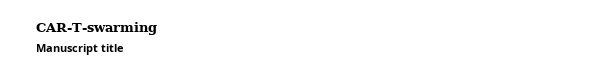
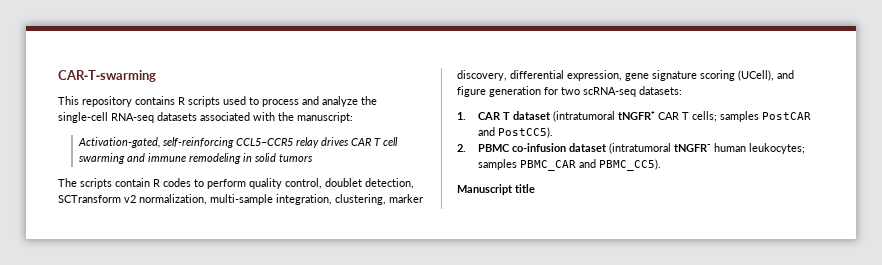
+ This repository contains R scripts used to process and analyze the single-cell RNA-seq datasets associated with the manuscript:
+ Activation-gated, self-reinforcing CCL5–CCR5 relay drives CAR T cell swarming and immune remodeling in solid tumors
+ The scripts contain R codes to perform quality control, doublet detection, SCTransform v2 normalization, multi-sample integration, clustering, marker discovery, differential expression, gene signature scoring (UCell), and figure generation for two scRNA-seq datasets:
+ 1. CAR T dataset (intratumoral tNGFR⁺ CAR T cells; samples PostCAR and PostCC5).
+ 2. PBMC co-infusion dataset (intratumoral tNGFR⁻ human leukocytes; samples PBMC_CAR and PBMC_CC5).

